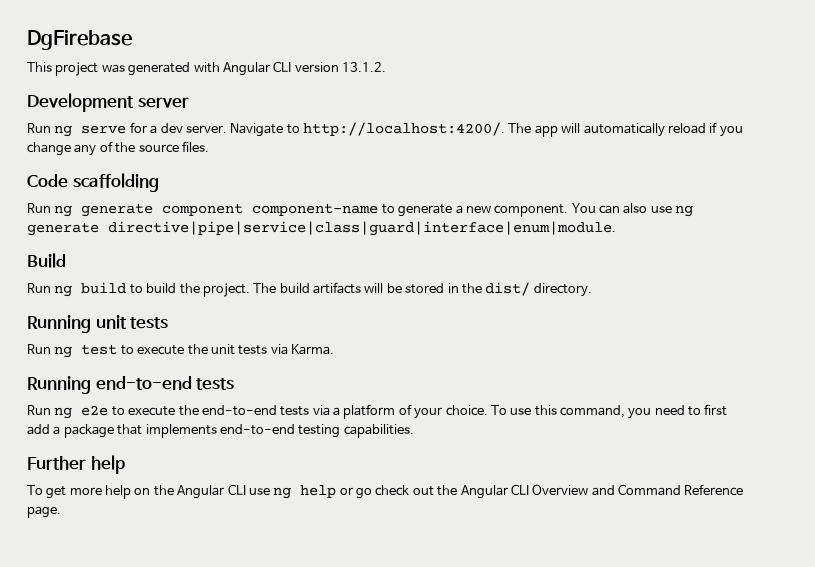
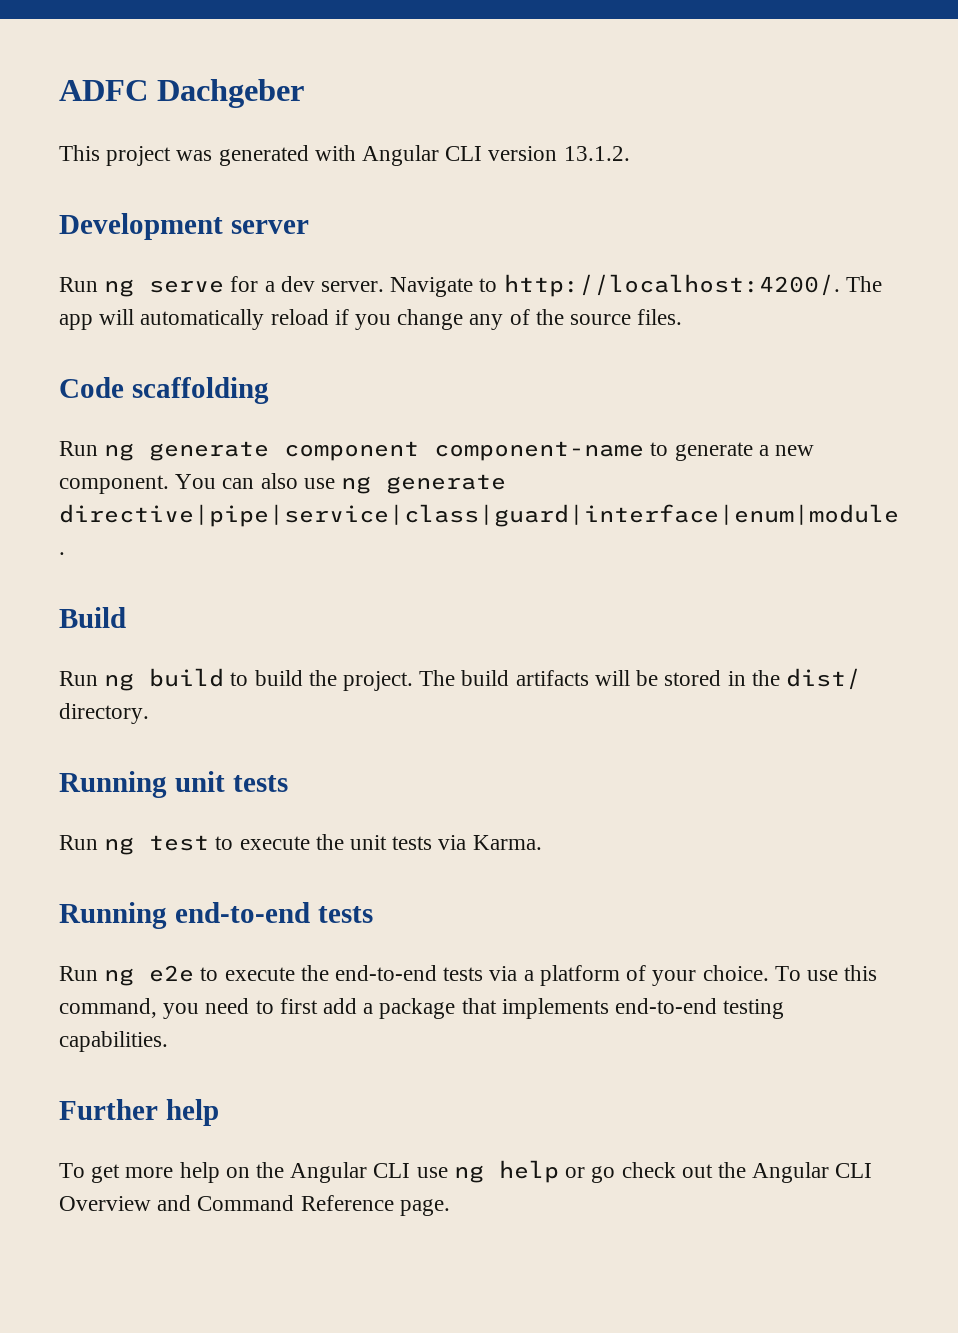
- DgFirebase
+ ADFC Dachgeber

